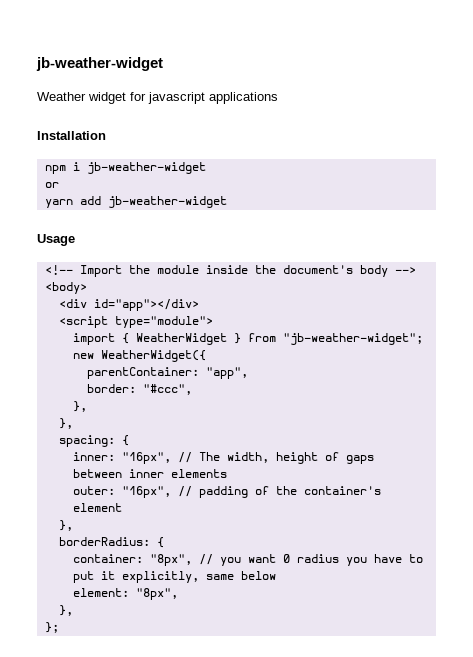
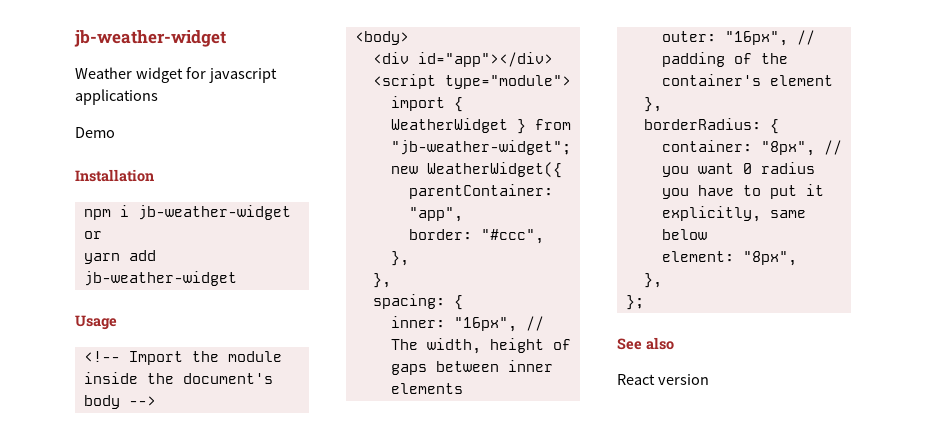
+ Demo
+ See also
+ React version

